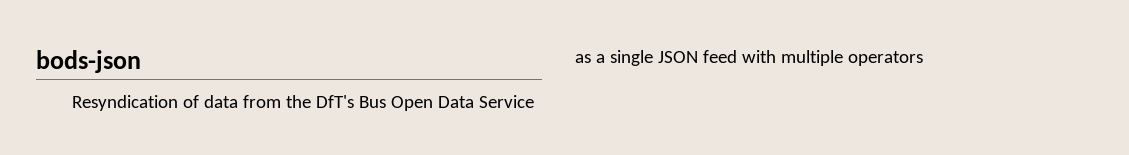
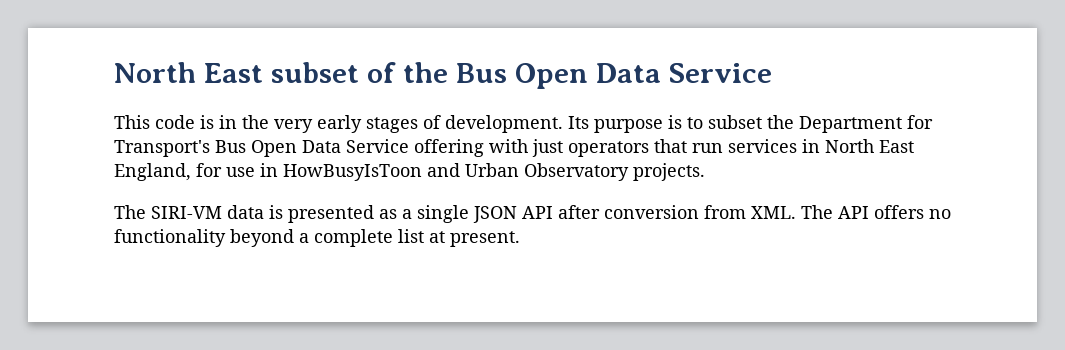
- bods-json
- Resyndication of data from the DfT's Bus Open Data Service as a single JSON feed with multiple operators
+ North East subset of the Bus Open Data Service
+ This code is in the very early stages of development. Its purpose is to subset the Department for Transport's Bus Open Data Service offering with just operators that run services in North East England, for use in HowBusyIsToon and Urban Observatory projects.
+ The SIRI-VM data is presented as a single JSON API after conversion from XML. The API offers no functionality beyond a complete list at present.

